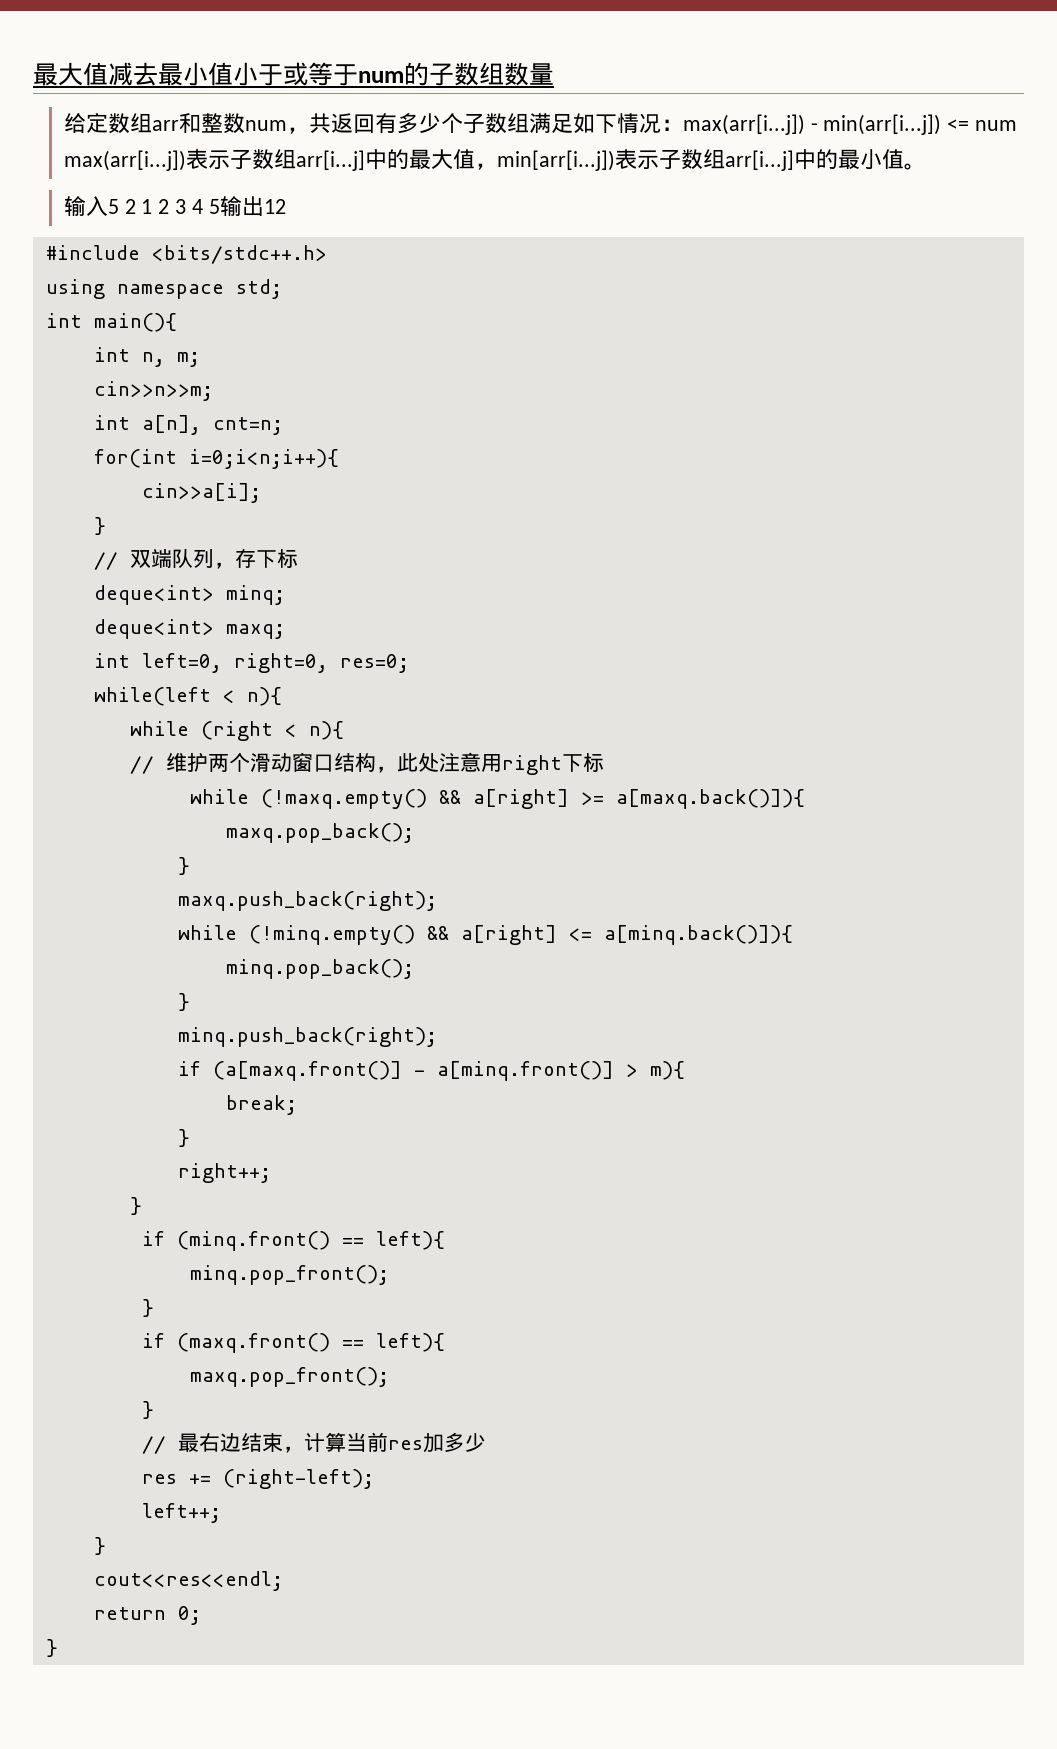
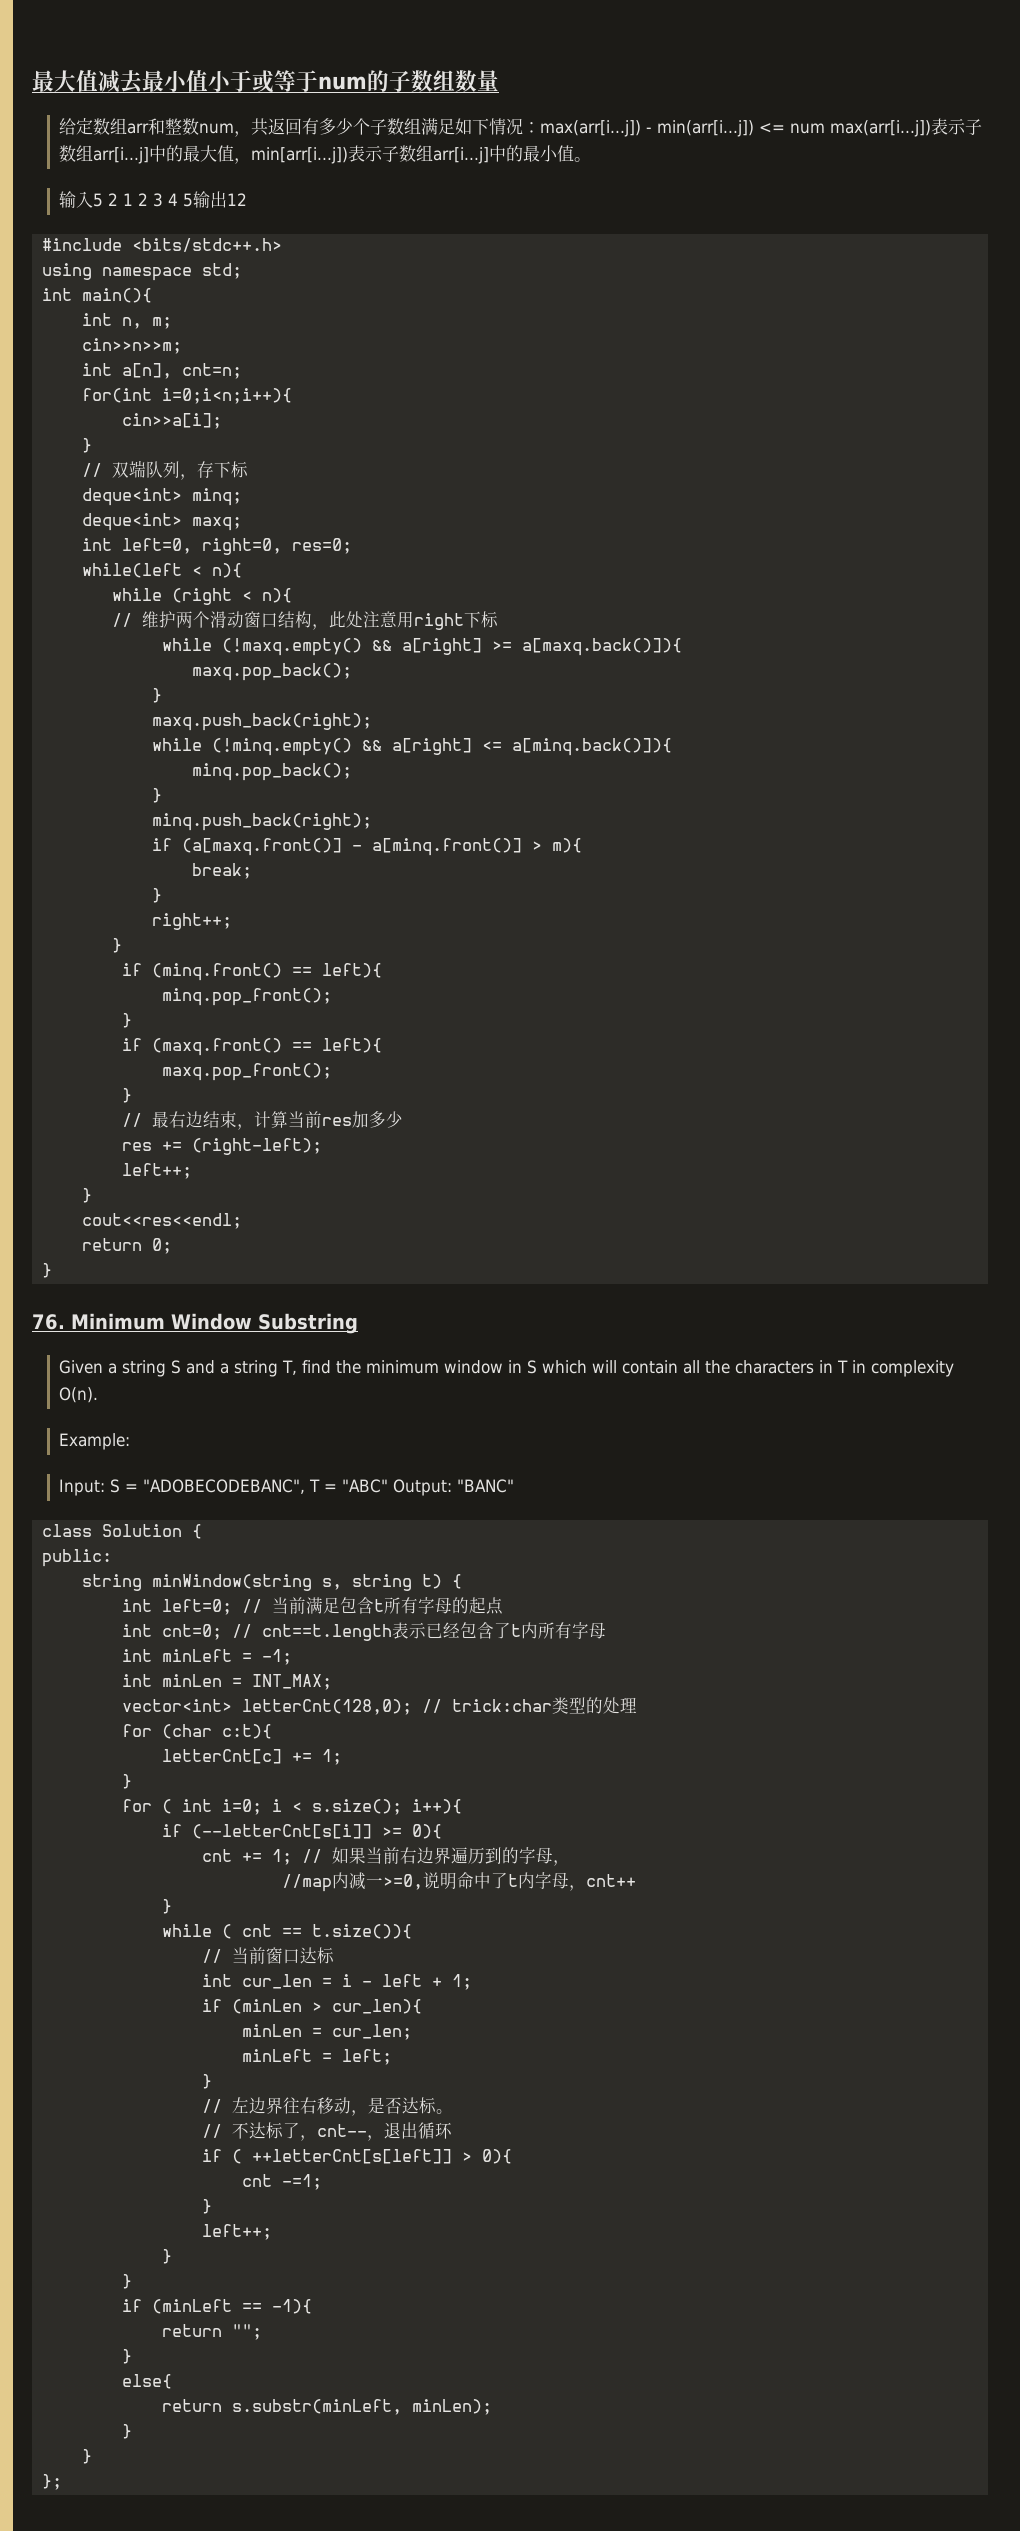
+ 76. Minimum Window Substring
+ Given a string S and a string T, find the minimum window in S which will contain all the characters in T in complexity O(n).
+ Example:
+ Input: S = "ADOBECODEBANC", T = "ABC" Output: "BANC"
+ class Solution {
+ public:
+ string minWindow(string s, string t) {
+ int left=0; // 当前满足包含t所有字母的起点
+ int cnt=0; // cnt==t.length表示已经包含了t内所有字母
+ int minLeft = -1;
+ int minLen = INT_MAX;
+ vector<int> letterCnt(128,0); // trick:char类型的处理
+ for (char c:t){
+ letterCnt[c] += 1;
+ }
+ for ( int i=0; i < s.size(); i++){
+ if (--letterCnt[s[i]] >= 0){
+ cnt += 1; // 如果当前右边界遍历到的字母，
+ //map内减一>=0,说明命中了t内字母，cnt++
+ }
+ while ( cnt == t.size()){
+ // 当前窗口达标
+ int cur_len = i - left + 1;
+ if (minLen > cur_len){
+ minLen = cur_len;
+ minLeft = left;
+ }
+ // 左边界往右移动，是否达标。
+ // 不达标了，cnt--，退出循环
+ if ( ++letterCnt[s[left]] > 0){
+ cnt -=1;
+ }
+ left++;
+ }
+ }
+ if (minLeft == -1){
+ return "";
+ }
+ else{
+ return s.substr(minLeft, minLen);
+ }
+ }
+ };

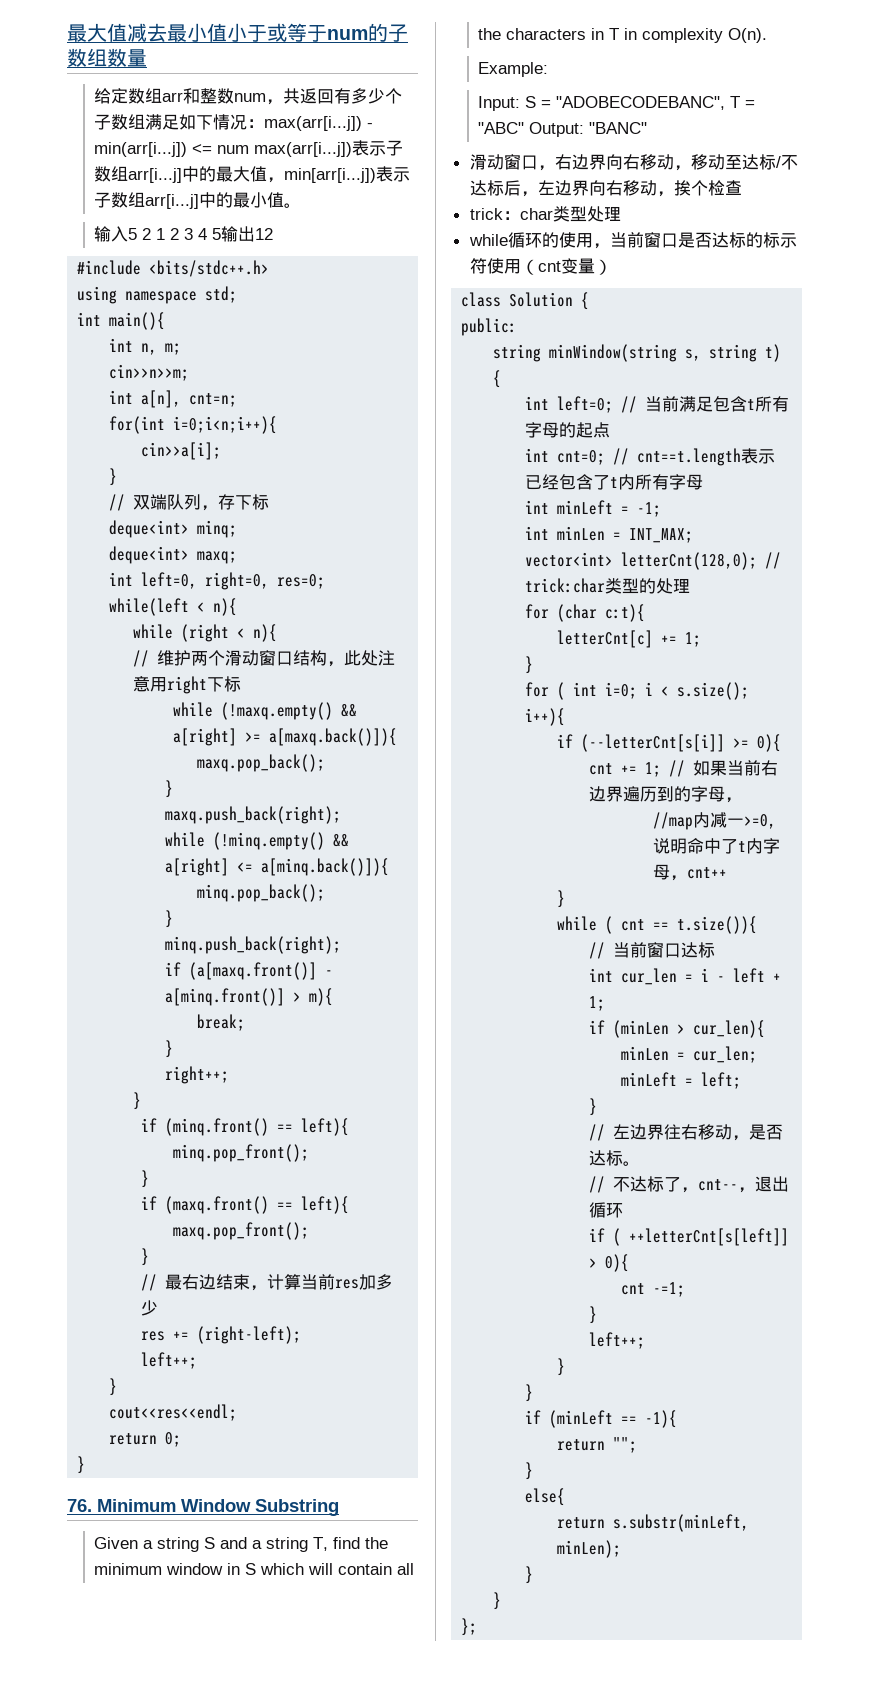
+ 滑动窗口，右边界向右移动，移动至达标/不达标后，左边界向右移动，挨个检查
+ trick：char类型处理
+ while循环的使用，当前窗口是否达标的标示符使用（cnt变量）

